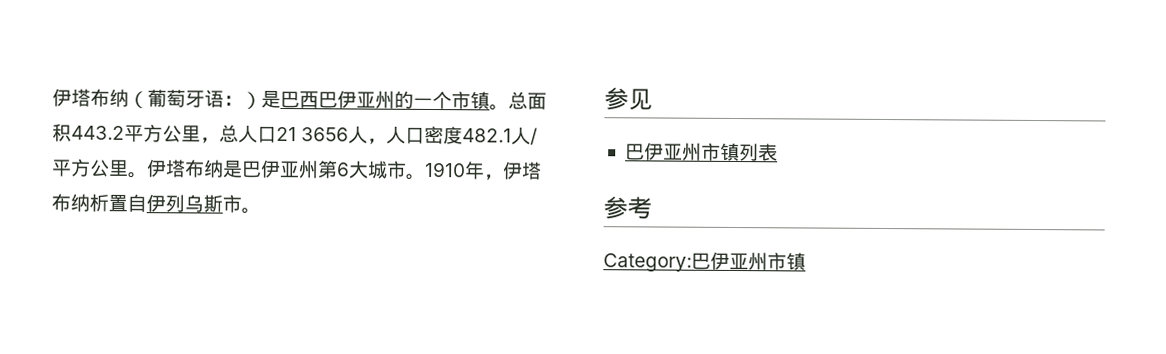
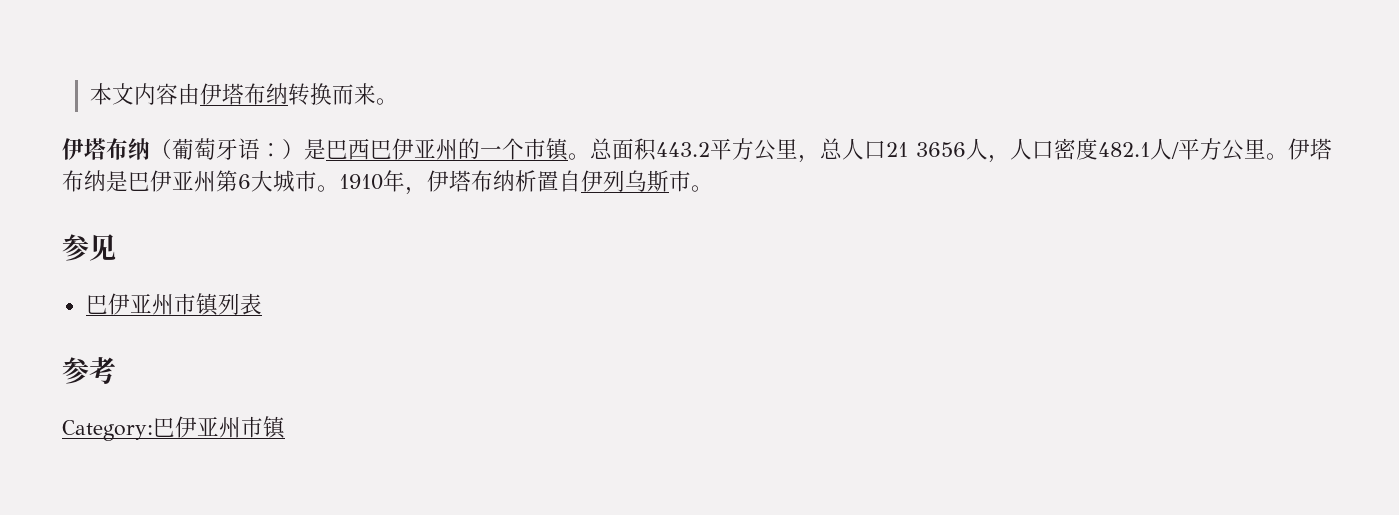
+ 本文内容由伊塔布纳转换而来。

